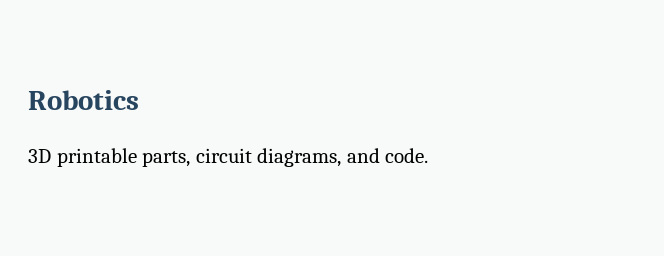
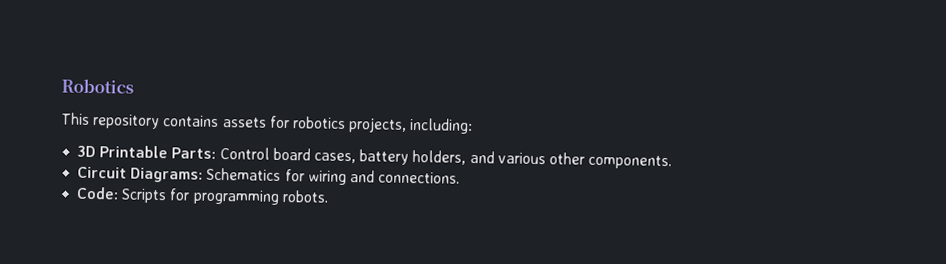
- 3D printable parts, circuit diagrams, and code.
+ This repository contains assets for robotics projects, including:
+ 3D Printable Parts: Control board cases, battery holders, and various other components.
+ Circuit Diagrams: Schematics for wiring and connections.
+ Code: Scripts for programming robots.

